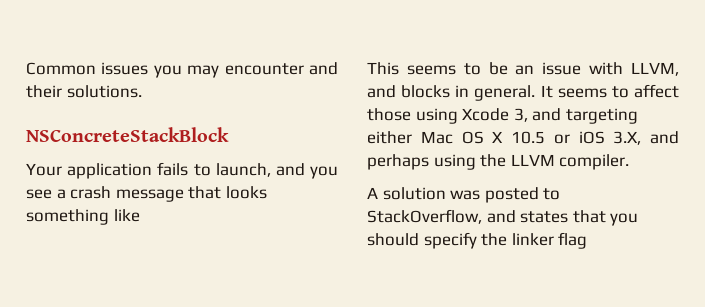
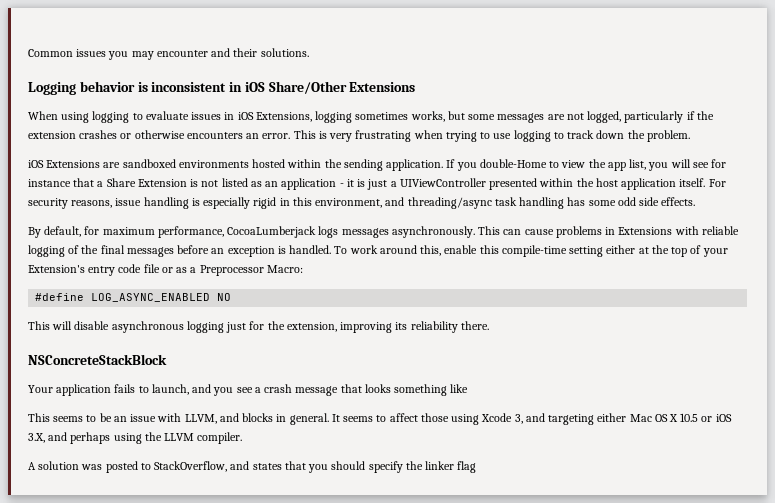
+ Logging behavior is inconsistent in iOS Share/Other Extensions
+ When using logging to evaluate issues in iOS Extensions, logging sometimes works, but some messages are not logged, particularly if the extension crashes or otherwise encounters an error. This is very frustrating when trying to use logging to track down the problem.
+ iOS Extensions are sandboxed environments hosted within the sending application. If you double-Home to view the app list, you will see for instance that a Share Extension is not listed as an application - it is just a UIViewController presented within the host application itself. For security reasons, issue handling is especially rigid in this environment, and threading/async task handling has some odd side effects.
+ By default, for maximum performance, CocoaLumberjack logs messages asynchronously. This can cause problems in Extensions with reliable logging of the final messages before an exception is handled. To work around this, enable this compile-time setting either at the top of your Extension's entry code file or as a Preprocessor Macro:
+ #define LOG_ASYNC_ENABLED NO
+ This will disable asynchronous logging just for the extension, improving its reliability there.

